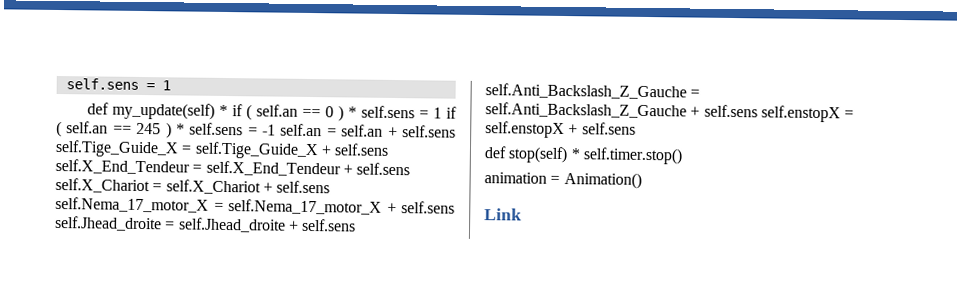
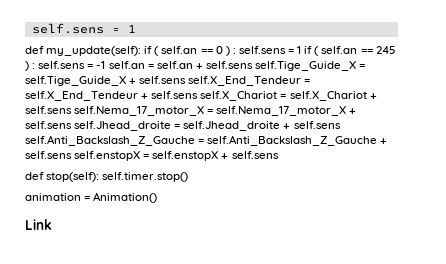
- def my_update(self) * if ( self.an == 0 ) * self.sens = 1 if ( self.an == 245 ) * self.sens = -1 self.an = self.an + self.sens self.Tige_Guide_X = self.Tige_Guide_X + self.sens self.X_End_Tendeur = self.X_End_Tendeur + self.sens self.X_Chariot = self.X_Chariot + self.sens self.Nema_17_motor_X = self.Nema_17_motor_X + self.sens self.Jhead_droite = self.Jhead_droite + self.sens self.Anti_Backslash_Z_Gauche = self.Anti_Backslash_Z_Gauche + self.sens self.enstopX = self.enstopX + self.sens
+ def my_update(self): if ( self.an == 0 ) : self.sens = 1 if ( self.an == 245 ) : self.sens = -1 self.an = self.an + self.sens self.Tige_Guide_X = self.Tige_Guide_X + self.sens self.X_End_Tendeur = self.X_End_Tendeur + self.sens self.X_Chariot = self.X_Chariot + self.sens self.Nema_17_motor_X = self.Nema_17_motor_X + self.sens self.Jhead_droite = self.Jhead_droite + self.sens self.Anti_Backslash_Z_Gauche = self.Anti_Backslash_Z_Gauche + self.sens self.enstopX = self.enstopX + self.sens
- def stop(self) * self.timer.stop()
+ def stop(self): self.timer.stop()

